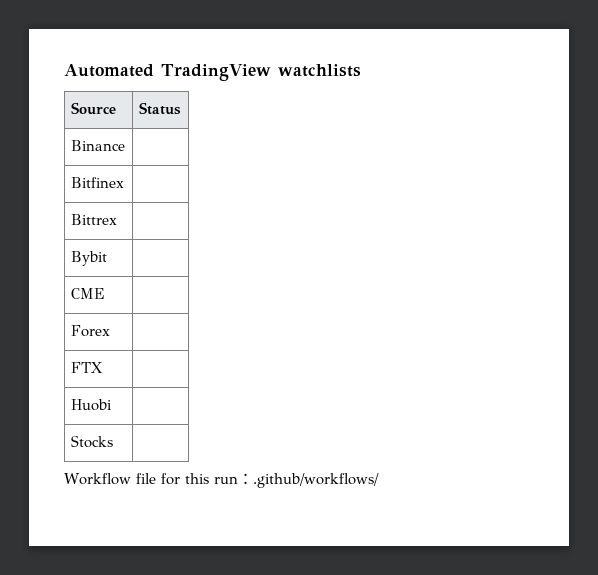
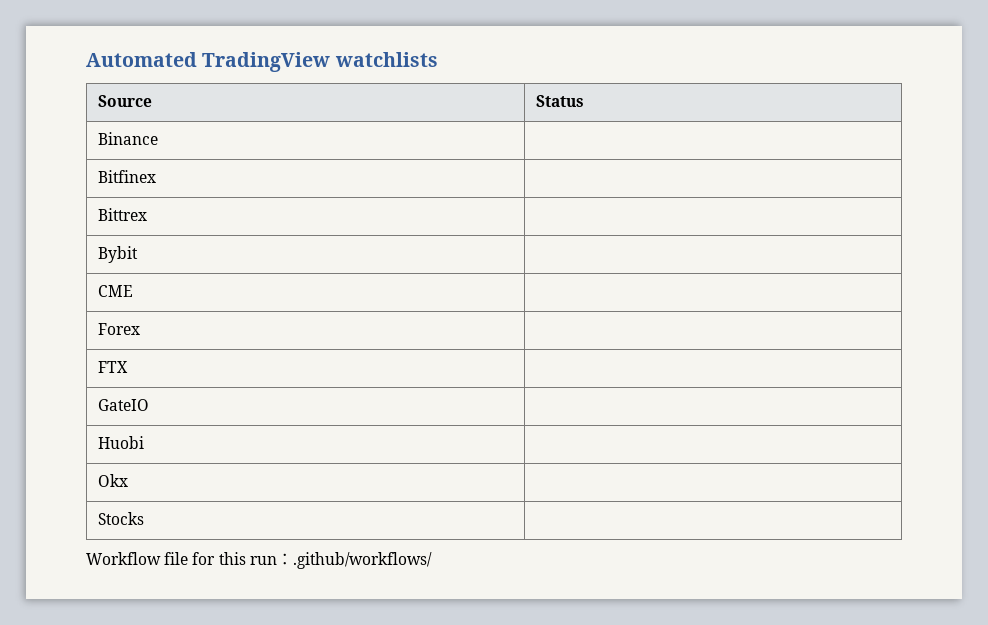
+ GateIO |
+ Okx |

